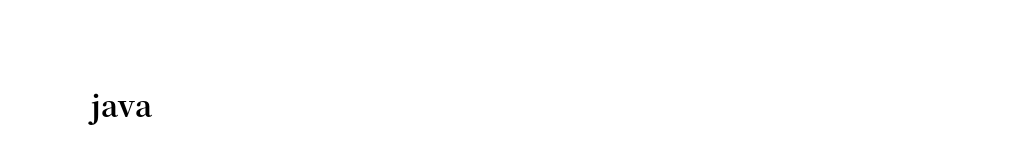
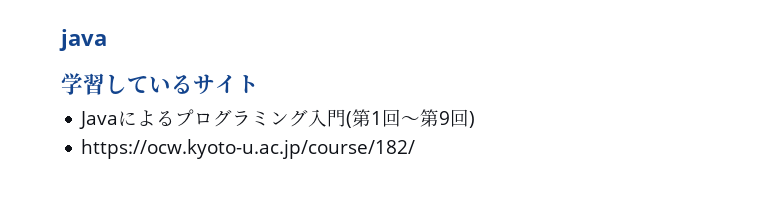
+ 学習しているサイト
+ Javaによるプログラミング入門(第1回～第9回)
+ https://ocw.kyoto-u.ac.jp/course/182/

